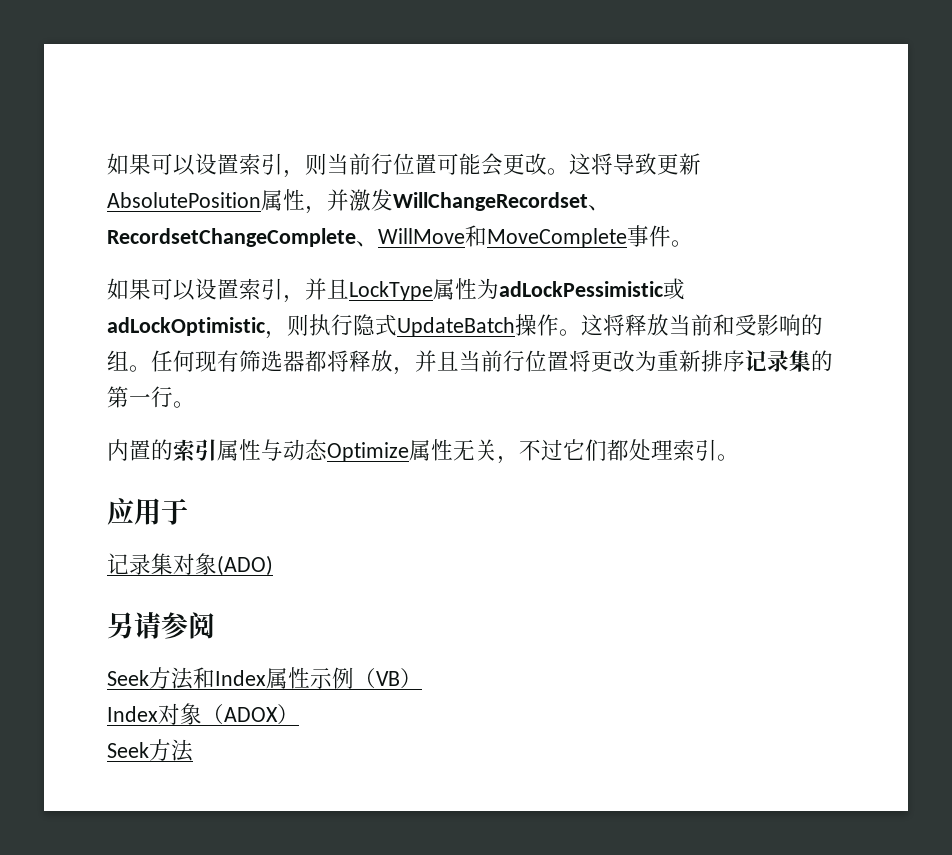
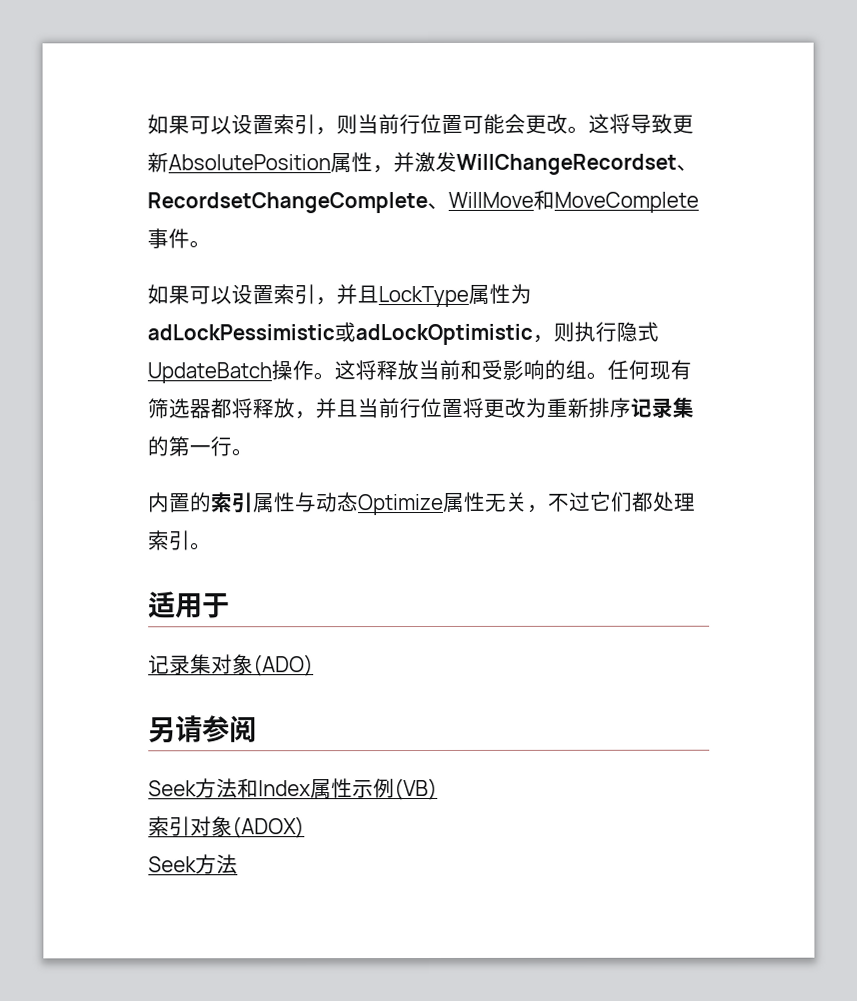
- 应用于
+ 适用于
- Seek方法和Index属性示例（VB）
- Index对象（ADOX）
+ Seek方法和Index属性示例(VB)
+ 索引对象(ADOX)

